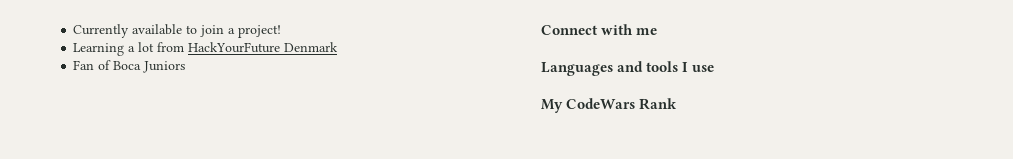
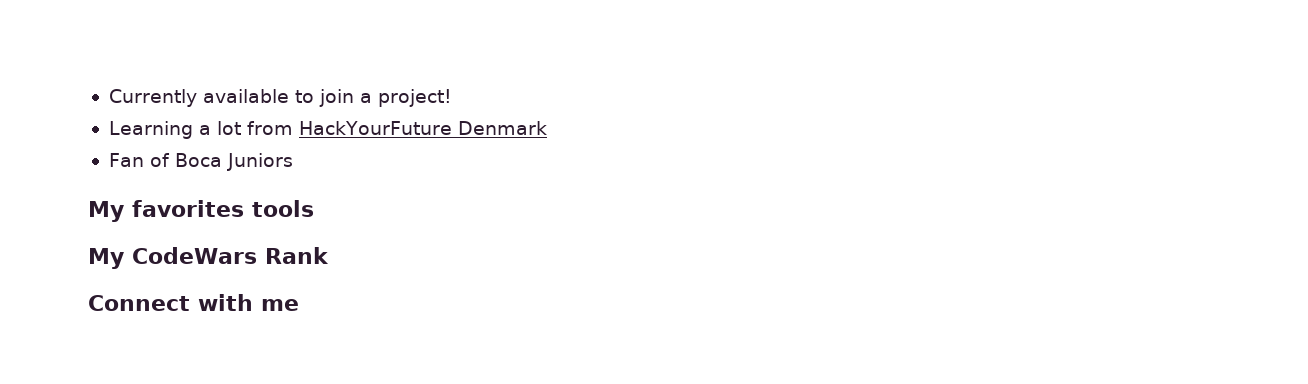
- Connect with me
- Languages and tools I use
+ My favorites tools
+ Connect with me

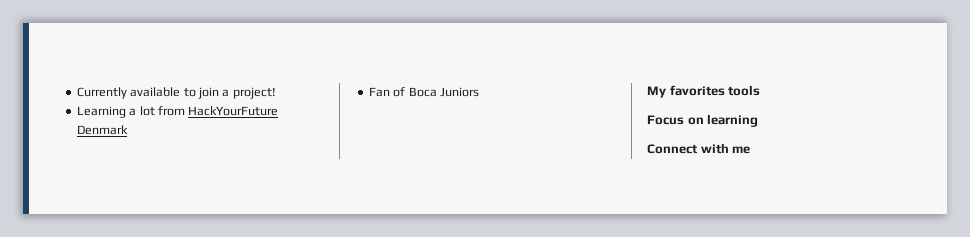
- My CodeWars Rank
+ Focus on learning

